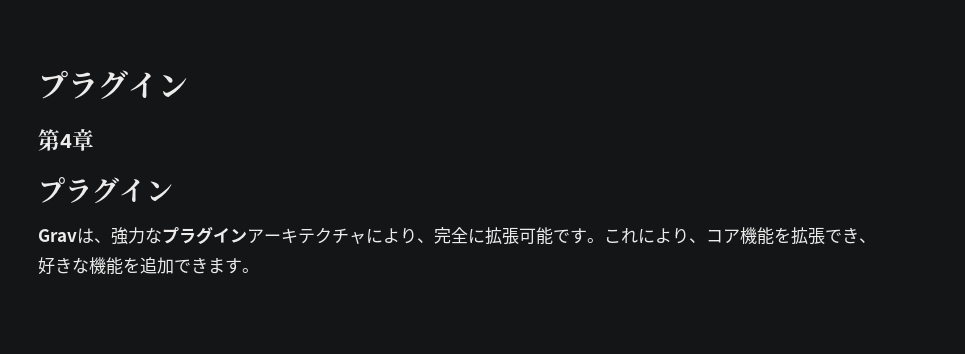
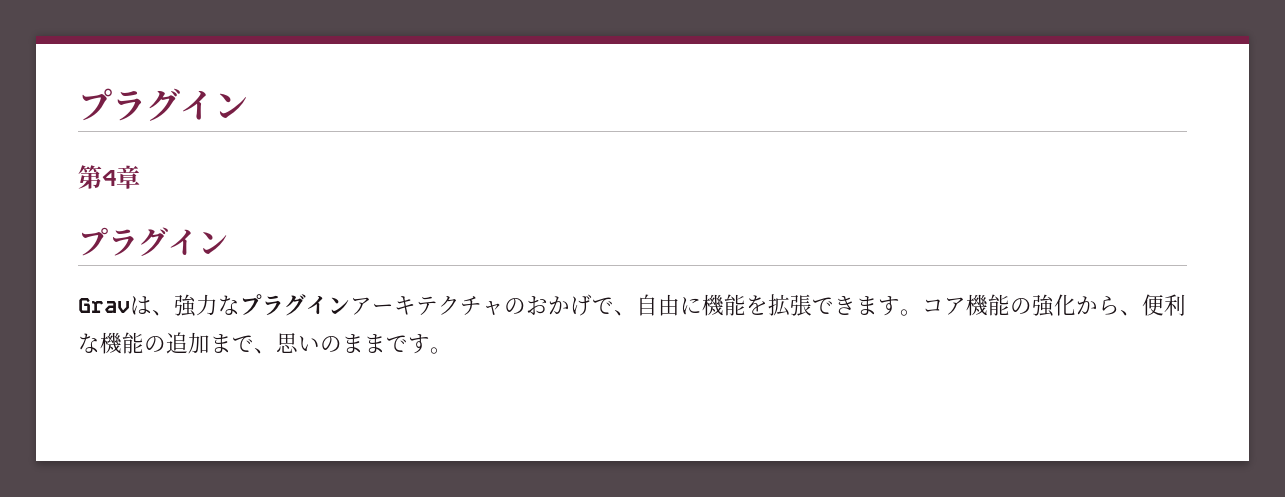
- Gravは、強力なプラグインアーキテクチャにより、完全に拡張可能です。これにより、コア機能を拡張でき、好きな機能を追加できます。
+ Gravは、強力なプラグインアーキテクチャのおかげで、自由に機能を拡張できます。コア機能の強化から、便利な機能の追加まで、思いのままです。

